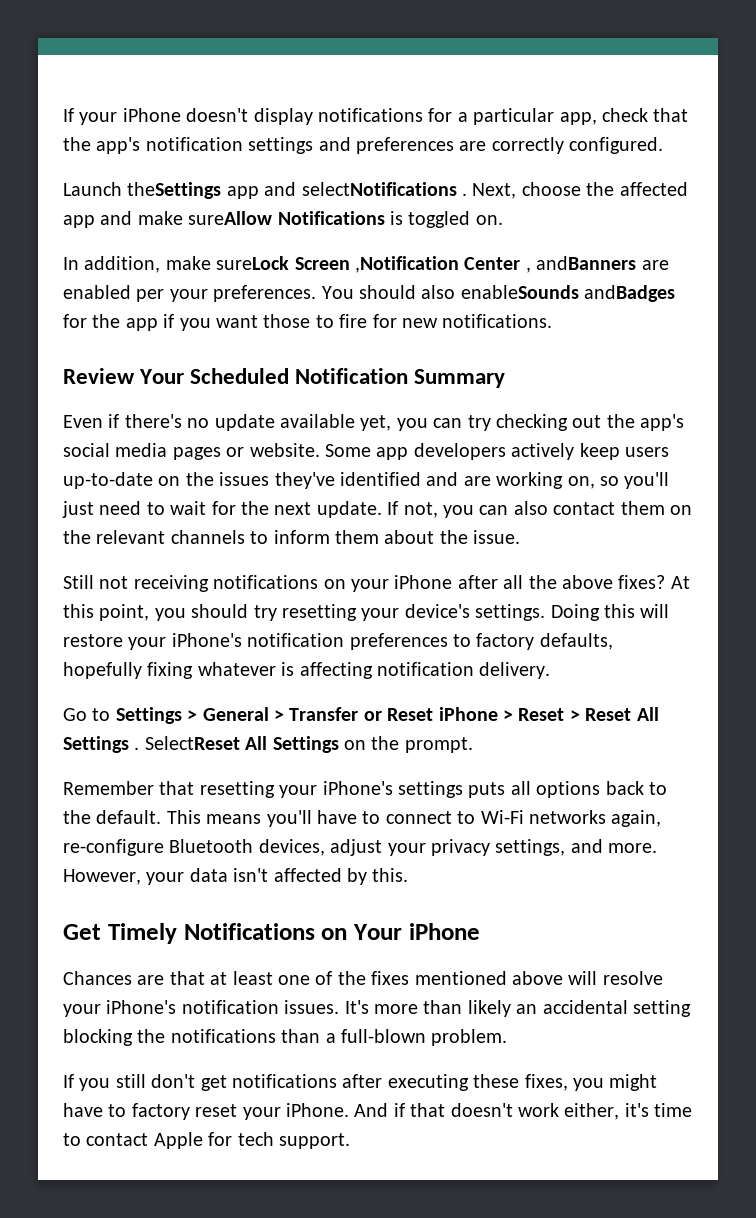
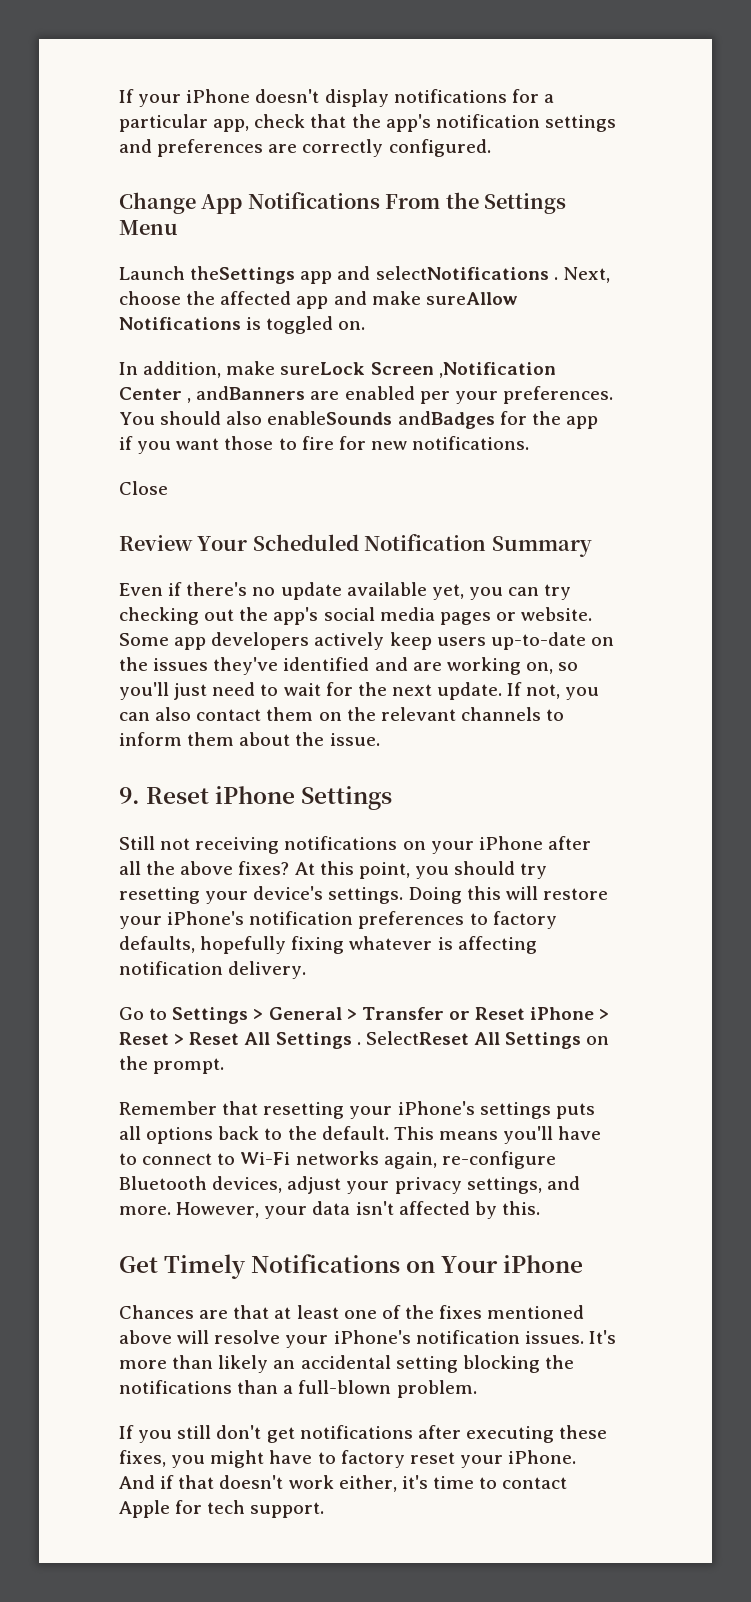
+ Change App Notifications From the Settings Menu
+ Close
+ 9. Reset iPhone Settings

